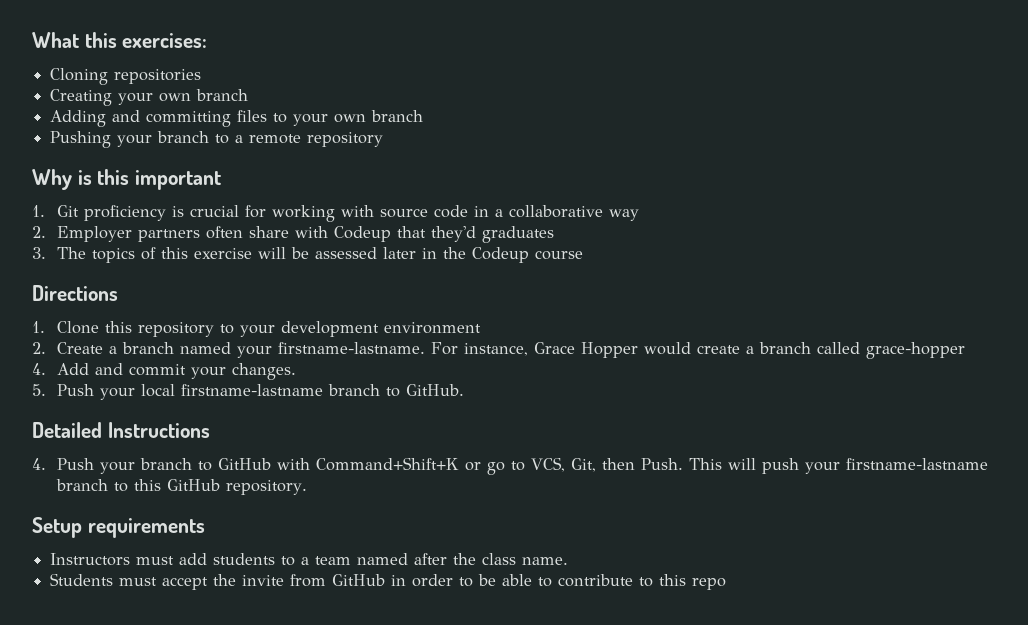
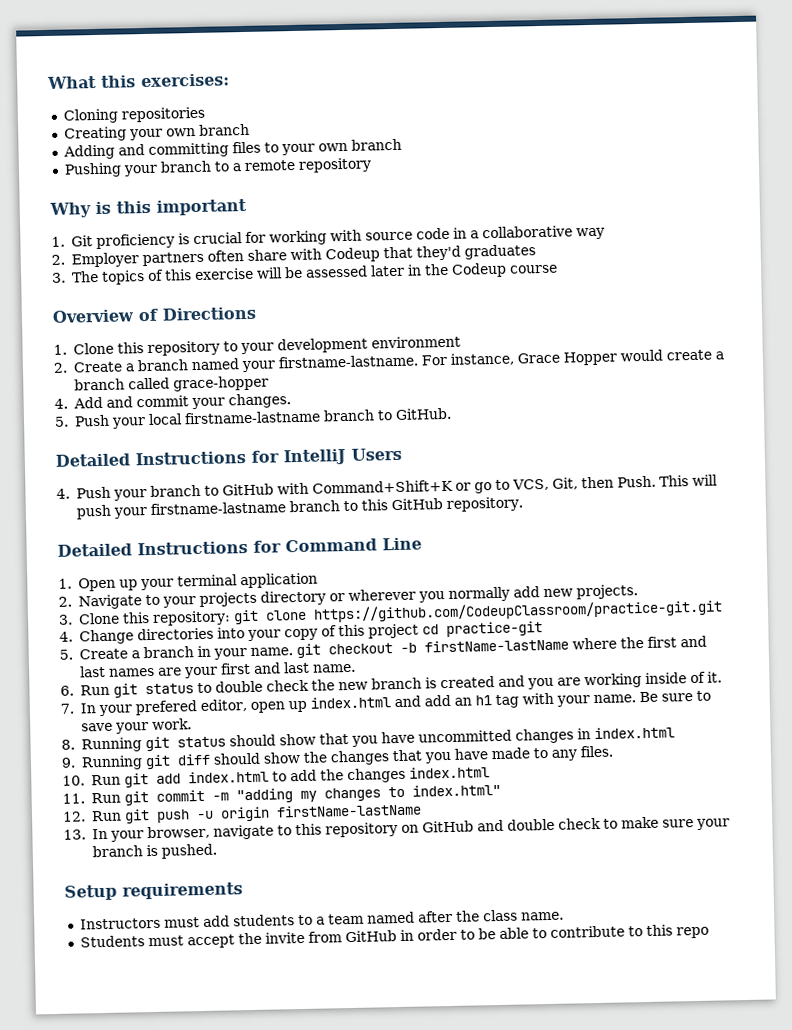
- Directions
+ Overview of Directions
- Detailed Instructions
+ Detailed Instructions for IntelliJ Users
+ Detailed Instructions for Command Line
+ 1. Open up your terminal application
+ 2. Navigate to your projects directory or wherever you normally add new projects.
+ 3. Clone this repository: git clone https://github.com/CodeupClassroom/practice-git.git
+ 4. Change directories into your copy of this project cd practice-git
+ 5. Create a branch in your name. git checkout -b firstName-lastName where the first and last names are your first and last name.
+ 6. Run git status to double check the new branch is created and you are working inside of it.
+ 7. In your prefered editor, open up index.html and add an h1 tag with your name. Be sure to save your work.
+ 8. Running git status should show that you have uncommitted changes in index.html
+ 9. Running git diff should show the changes that you have made to any files.
+ 10. Run git add index.html to add the changes index.html
+ 11. Run git commit -m "adding my changes to index.html"
+ 12. Run git push -u origin firstName-lastName
+ 13. In your browser, navigate to this repository on GitHub and double check to make sure your branch is pushed.

